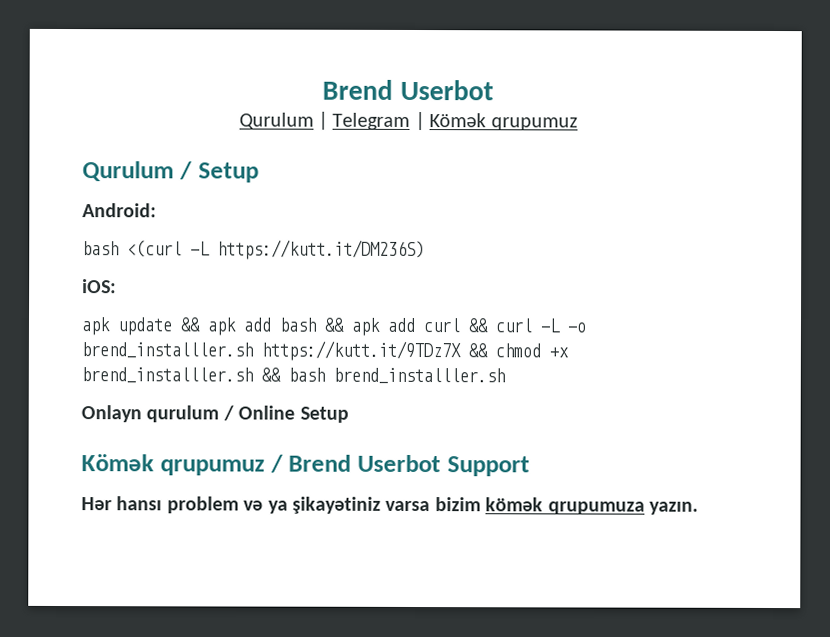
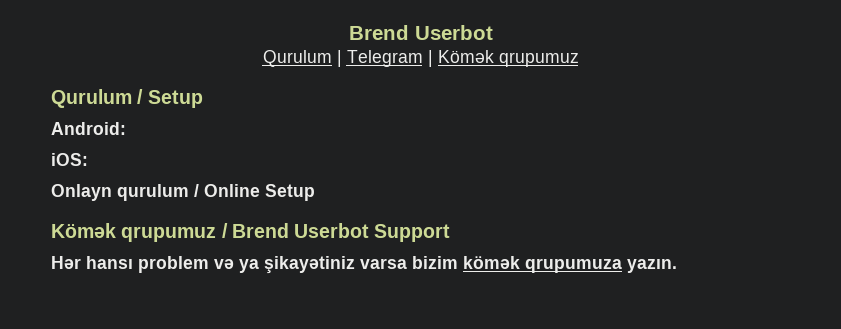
- bash <(curl -L https://kutt.it/DM236S)
  iOS:
- apk update && apk add bash && apk add curl && curl -L -o brend_installler.sh https://kutt.it/9TDz7X && chmod +x brend_installler.sh && bash brend_installler.sh

